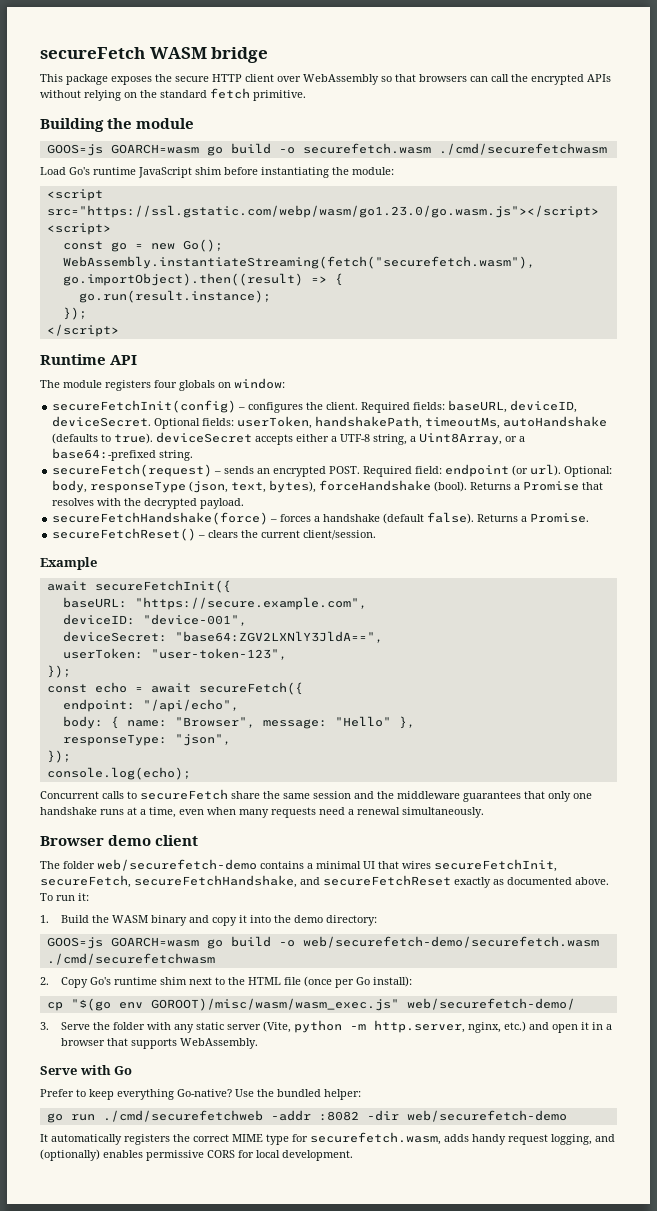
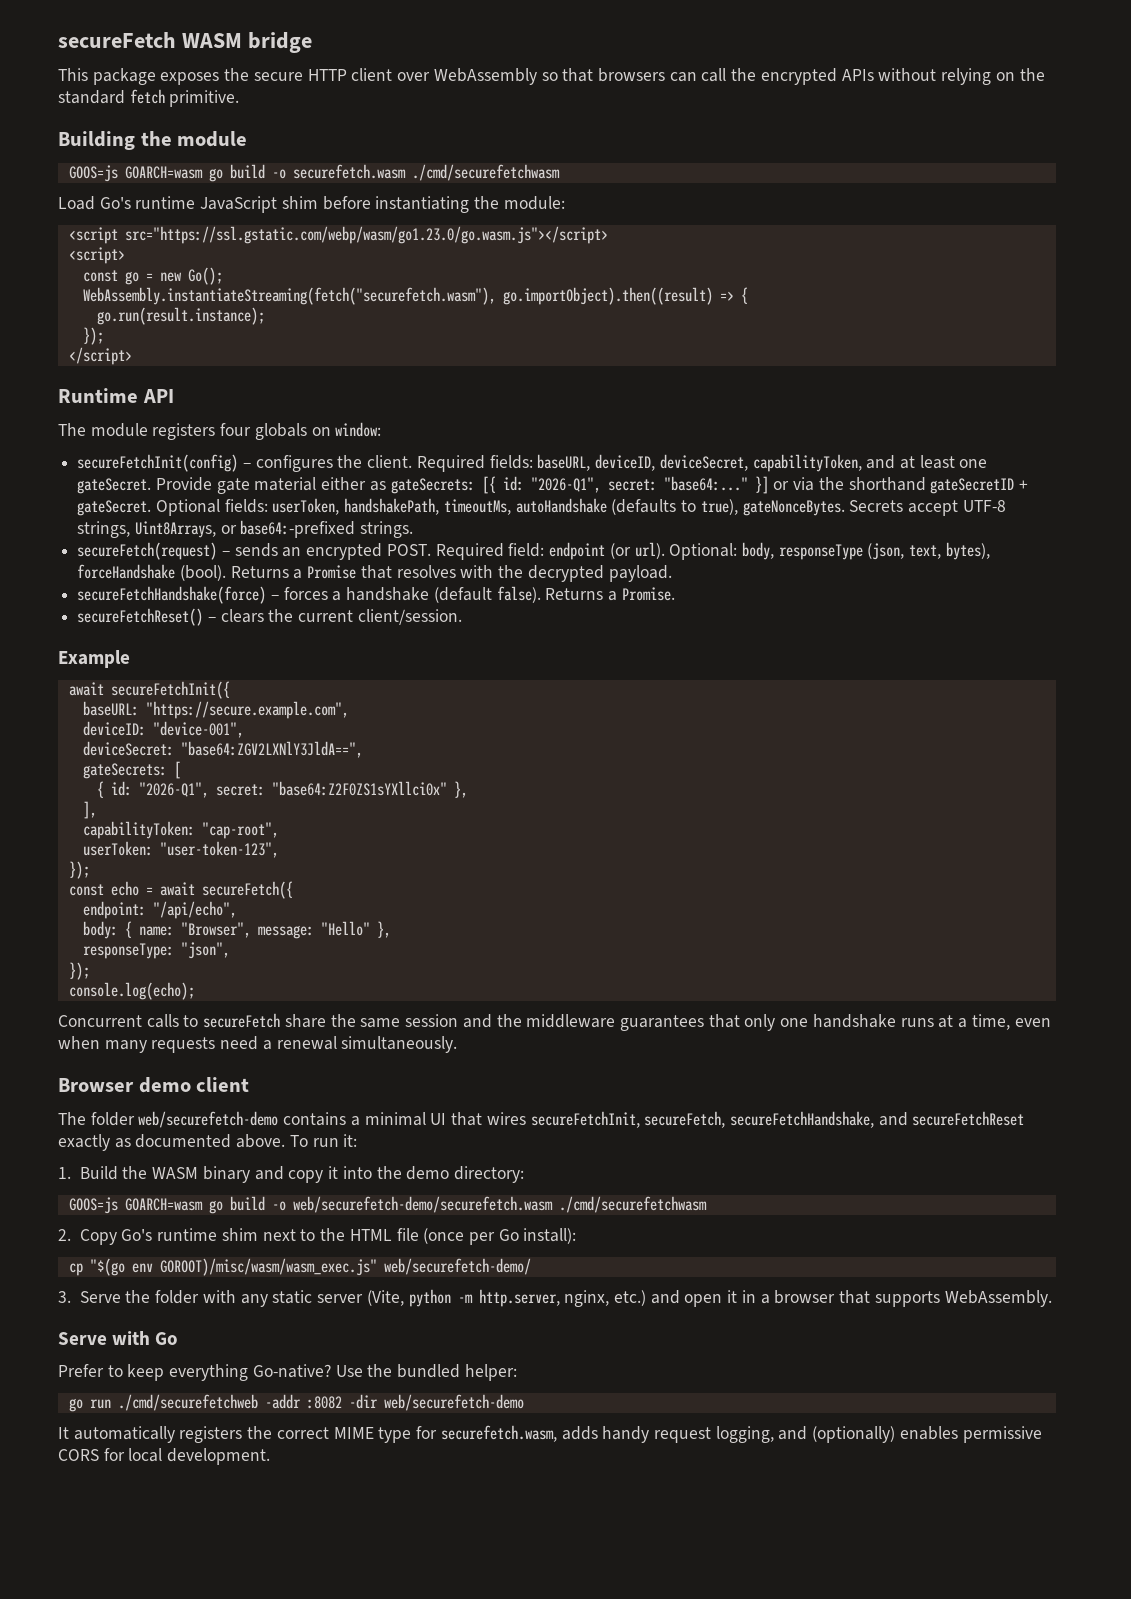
- Required fields: baseURL, deviceID, deviceSecret.
+ Required fields: baseURL, deviceID, deviceSecret, capabilityToken, and at least one gateSecret. Provide gate material either as gateSecrets: [{ id: "2026-Q1", secret: "base64:..." }] or via the shorthand gateSecretID + gateSecret.
- Optional fields: userToken, handshakePath, timeoutMs, autoHandshake (defaults to true). deviceSecret accepts either a UTF-8 string, a Uint8Array, or a base64:-prefixed string.
+ Optional fields: userToken, handshakePath, timeoutMs, autoHandshake (defaults to true), gateNonceBytes. Secrets accept UTF-8 strings, Uint8Arrays, or base64:-prefixed strings.
+ gateSecrets: [
+ { id: "2026-Q1", secret: "base64:Z2F0ZS1sYXllci0x" },
+ ],
+ capabilityToken: "cap-root",

